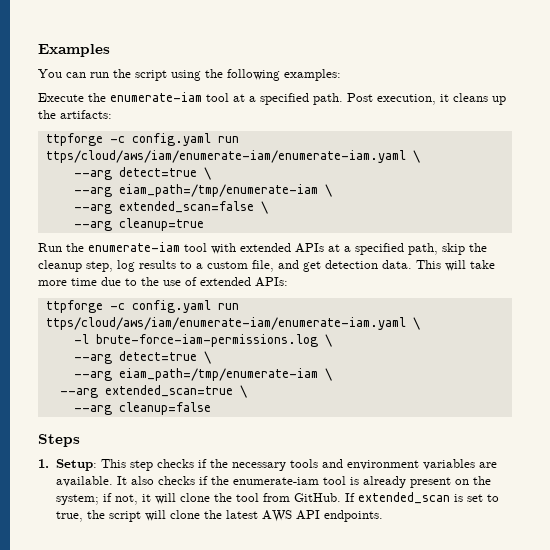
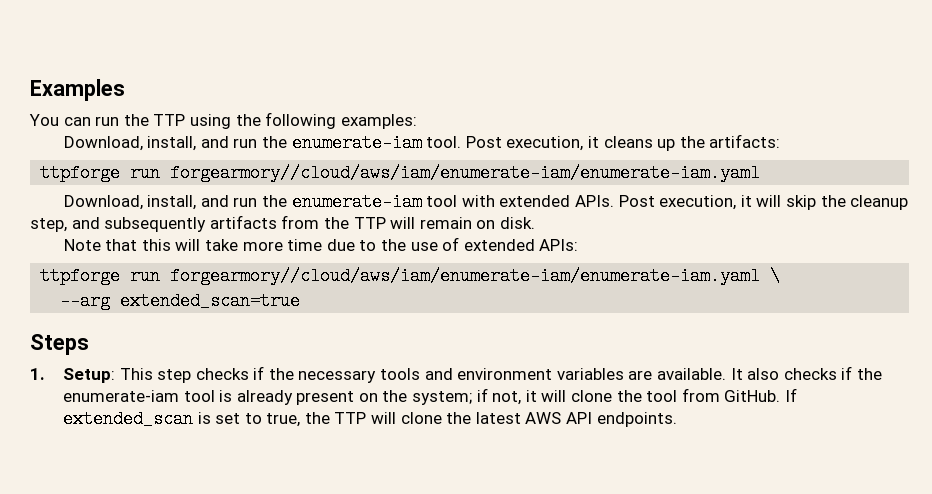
- You can run the script using the following examples:
+ You can run the TTP using the following examples:
- Execute the enumerate-iam tool at a specified path.
+ Download, install, and run the enumerate-iam tool.
  Post execution, it cleans up the artifacts:
- ttpforge -c config.yaml run ttps/cloud/aws/iam/enumerate-iam/enumerate-iam.yaml \
- --arg detect=true \
- --arg eiam_path=/tmp/enumerate-iam \
- --arg extended_scan=false \
- --arg cleanup=true
- Run the enumerate-iam tool with extended APIs at a specified path, skip the cleanup step, log results to a custom file, and get detection data. This will take more time due to the use of extended APIs:
- ttpforge -c config.yaml run ttps/cloud/aws/iam/enumerate-iam/enumerate-iam.yaml \
- -l brute-force-iam-permissions.log \
- --arg detect=true \
- --arg eiam_path=/tmp/enumerate-iam \
+ ttpforge run forgearmory//cloud/aws/iam/enumerate-iam/enumerate-iam.yaml
+ Download, install, and run the enumerate-iam tool with extended APIs. Post execution, it will skip the cleanup step, and subsequently artifacts from the TTP will remain on disk.
+ Note that this will take more time due to the use of extended APIs:
+ ttpforge run forgearmory//cloud/aws/iam/enumerate-iam/enumerate-iam.yaml \
- --arg extended_scan=true \
- --arg cleanup=false
+ --arg extended_scan=true
- If extended_scan is set to true, the script will clone the latest AWS API endpoints.
+ If extended_scan is set to true, the TTP will clone the latest AWS API endpoints.

